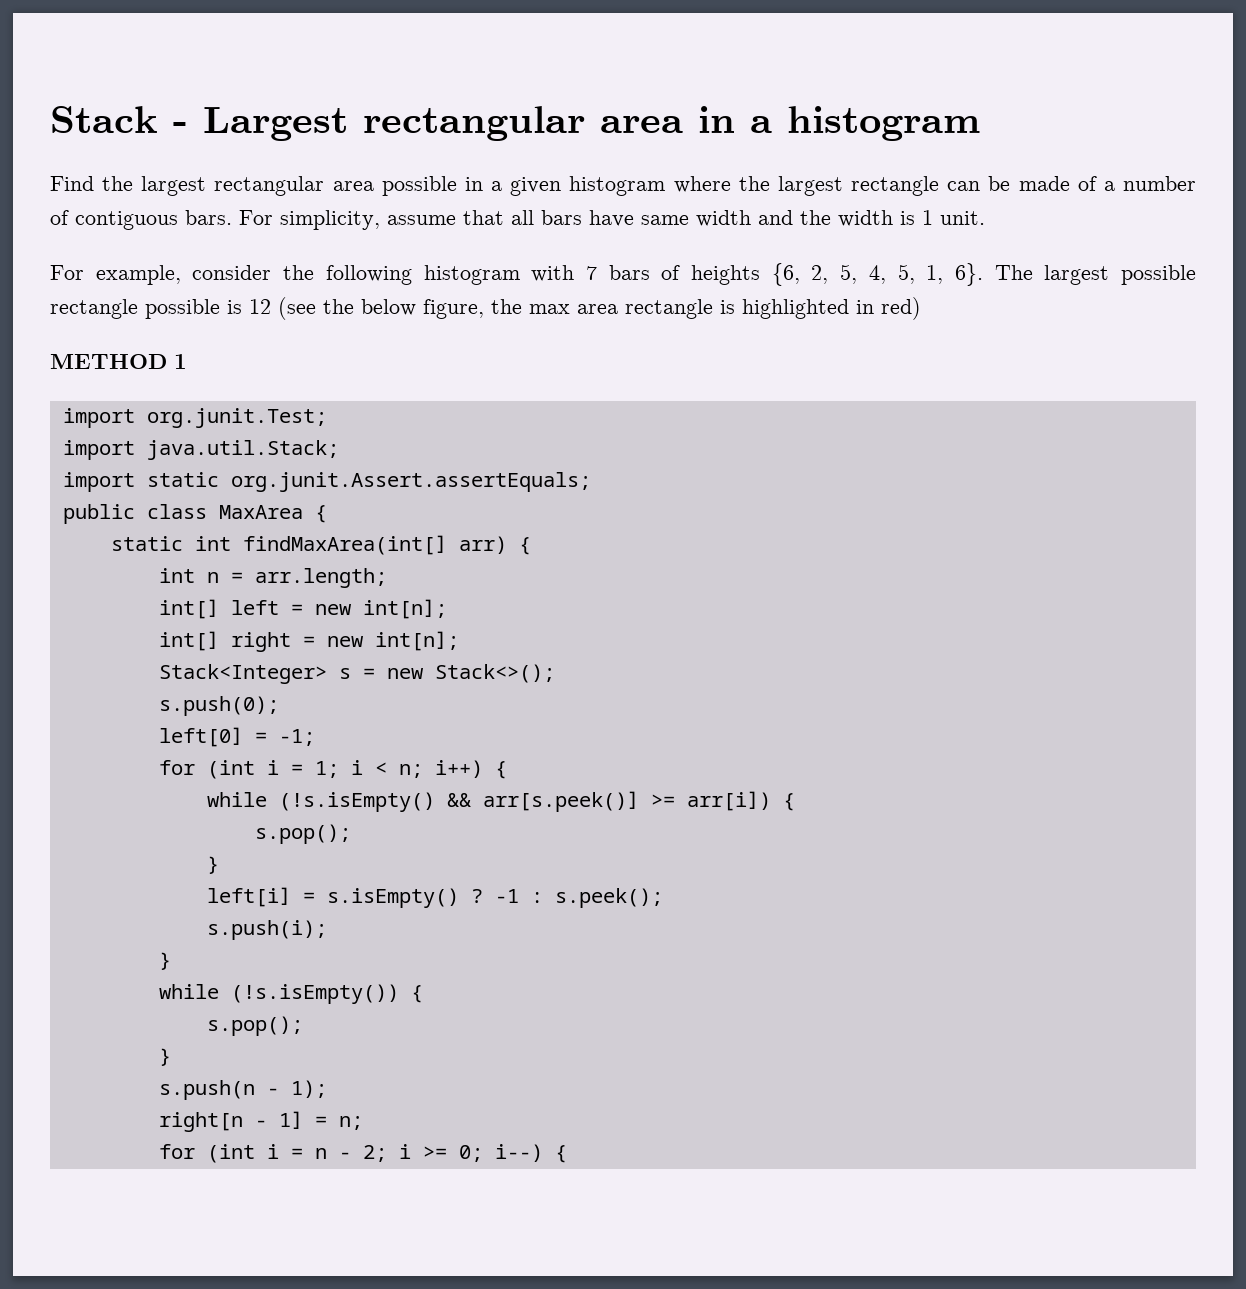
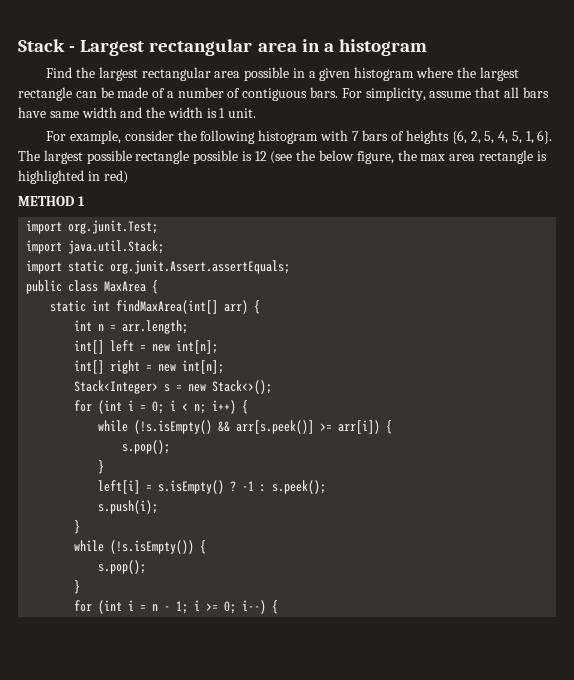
- s.push(0);
- left[0] = -1;
- for (int i = 1; i < n; i++) {
+ for (int i = 0; i < n; i++) {
- s.push(n - 1);
- right[n - 1] = n;
- for (int i = n - 2; i >= 0; i--) {
+ for (int i = n - 1; i >= 0; i--) {

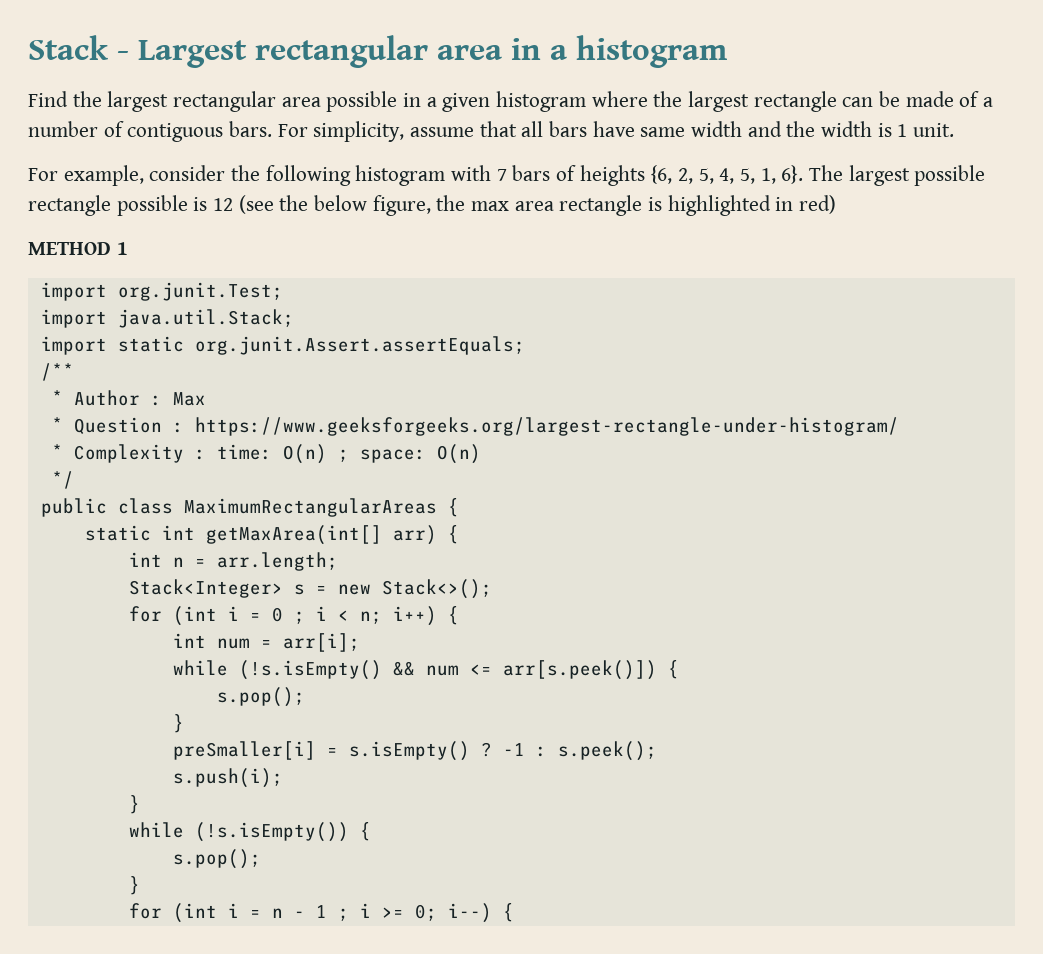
+ /**
+ * Author : Max
+ * Question : https://www.geeksforgeeks.org/largest-rectangle-under-histogram/
+ * Complexity : time: O(n) ; space: O(n)
+ */
- public class MaxArea {
+ public class MaximumRectangularAreas {
- static int findMaxArea(int[] arr) {
+ static int getMaxArea(int[] arr) {
- int[] left = new int[n];
- int[] right = new int[n];
- for (int i = 0; i < n; i++) {
+ for (int i = 0 ; i < n; i++) {
+ int num = arr[i];
- while (!s.isEmpty() && arr[s.peek()] >= arr[i]) {
+ while (!s.isEmpty() && num <= arr[s.peek()]) {
  s.pop();
  }
- left[i] = s.isEmpty() ?
+ preSmaller[i] = s.isEmpty() ?
- for (int i = n - 1; i >= 0; i--) {
+ for (int i = n - 1 ; i >= 0; i--) {

